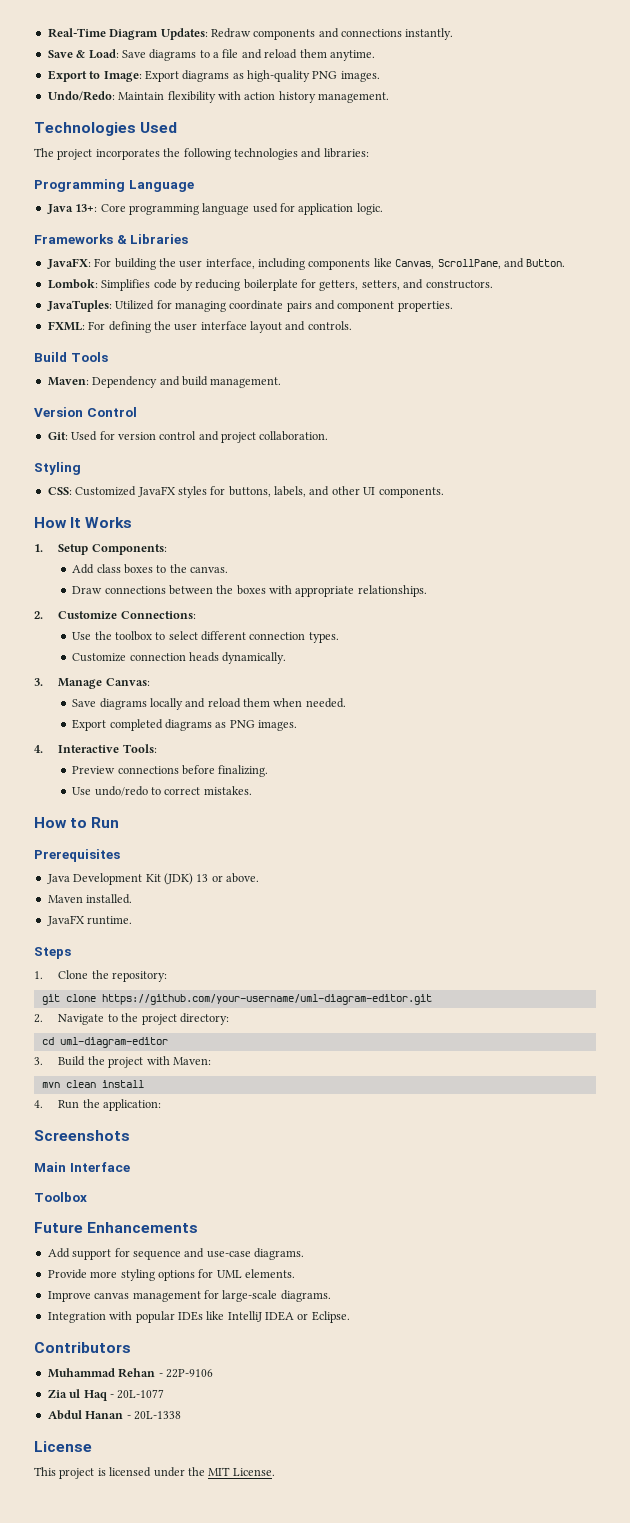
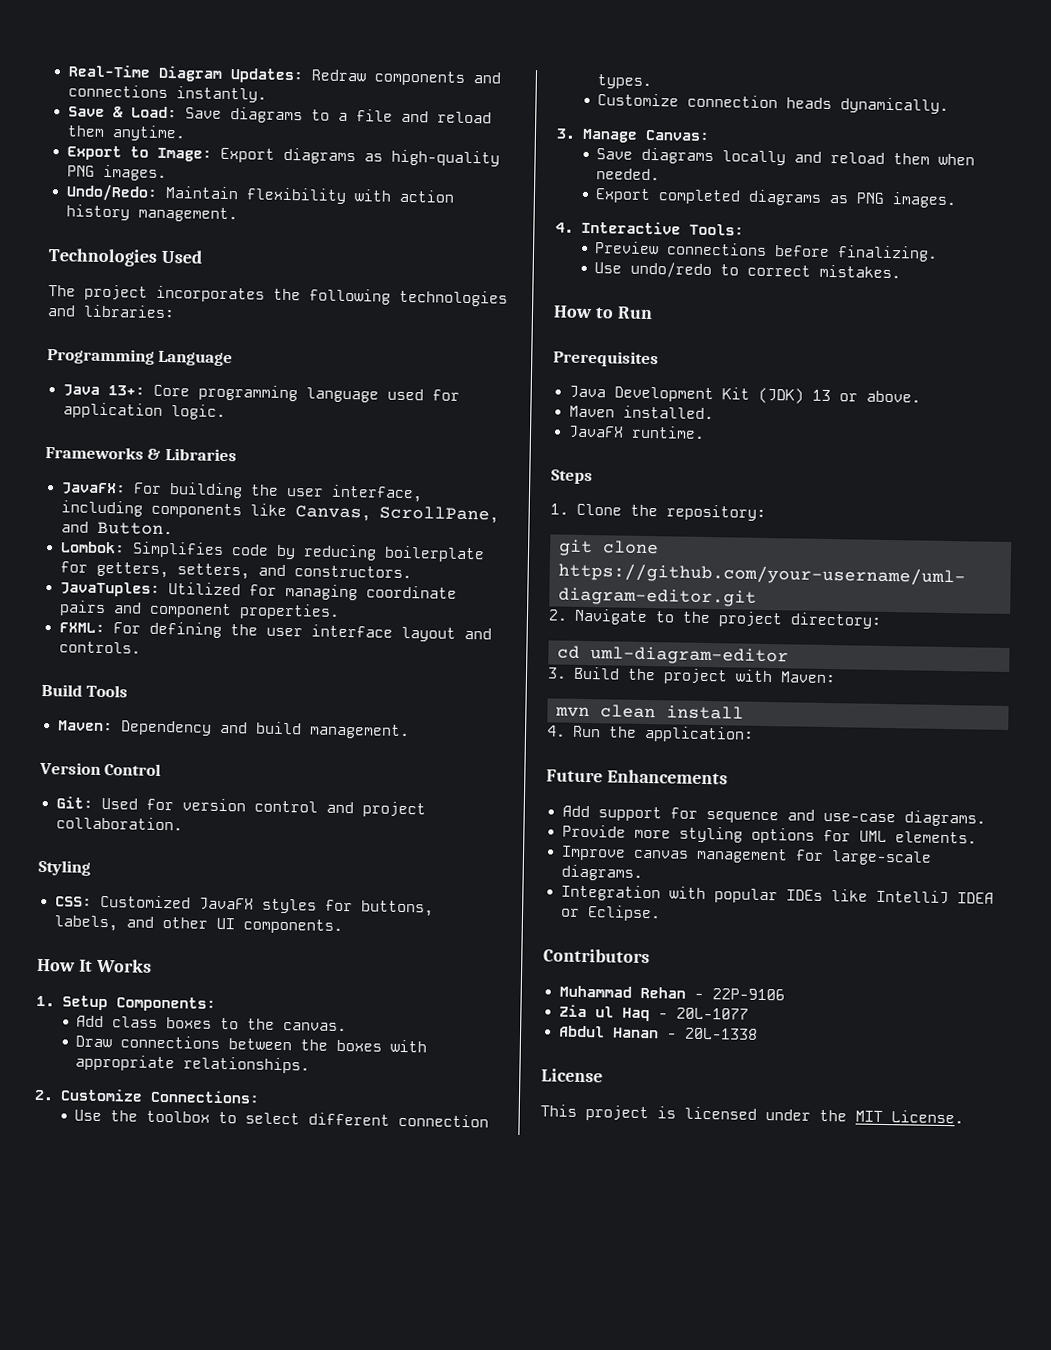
- Screenshots
- Main Interface
- Toolbox

